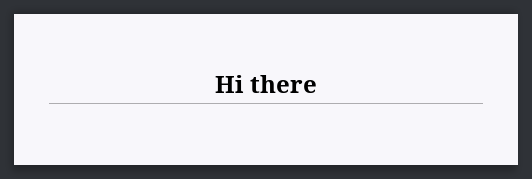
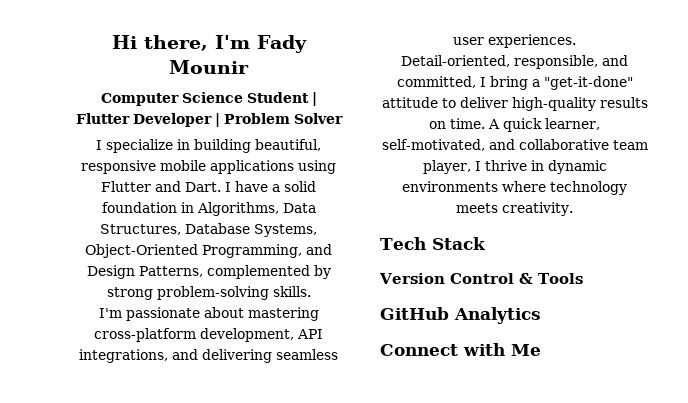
- Hi there
+ Hi there, I'm Fady Mounir
+ Computer Science Student | Flutter Developer | Problem Solver
+ I specialize in building beautiful, responsive mobile applications using Flutter and Dart. I have a solid foundation in Algorithms, Data Structures, Database Systems, Object-Oriented Programming, and Design Patterns, complemented by strong problem-solving skills.
+ I'm passionate about mastering cross-platform development, API integrations, and delivering seamless user experiences.
+ Detail-oriented, responsible, and committed, I bring a "get-it-done" attitude to deliver high-quality results on time. A quick learner, self-motivated, and collaborative team player, I thrive in dynamic environments where technology meets creativity.
+ Tech Stack
+ Version Control & Tools
+ GitHub Analytics
+ Connect with Me

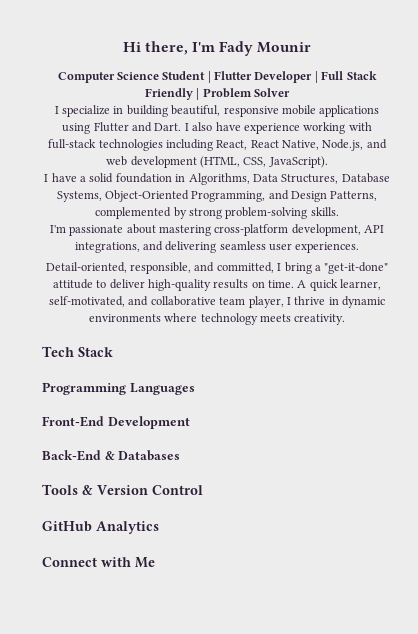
- Computer Science Student | Flutter Developer | Problem Solver
+ Computer Science Student | Flutter Developer | Full Stack Friendly | Problem Solver
+ I also have experience working with full-stack technologies including React, React Native, Node.js, and web development (HTML, CSS, JavaScript).
- Version Control & Tools
+ Programming Languages
+ Front-End Development
+ Back-End & Databases
+ Tools & Version Control

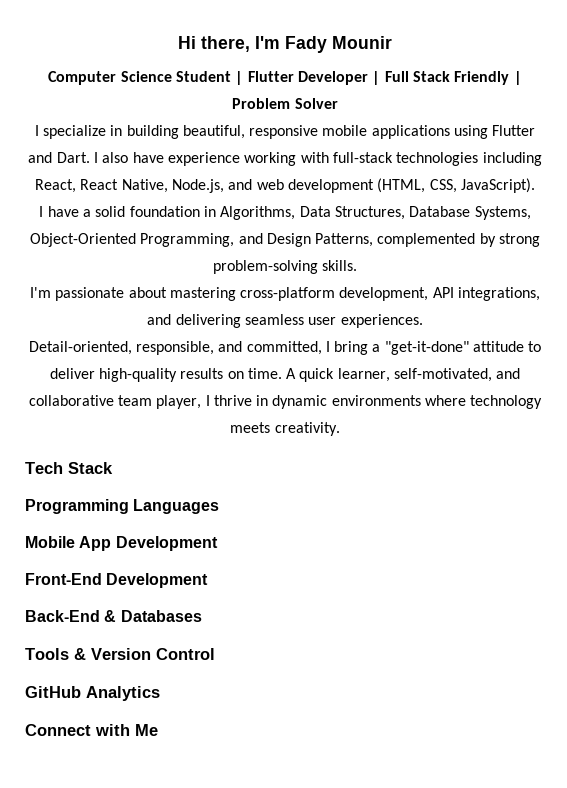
+ Mobile App Development

